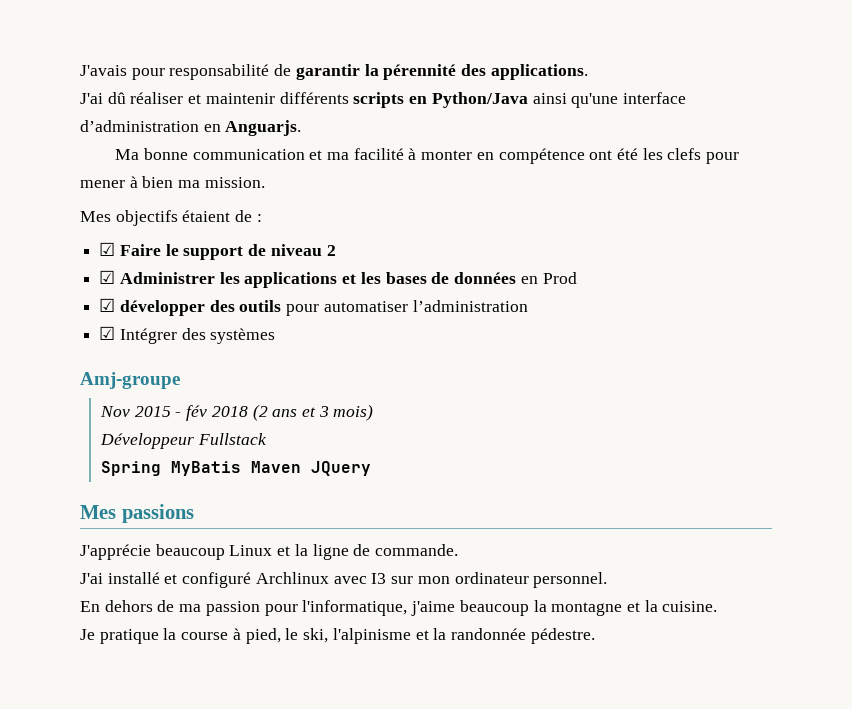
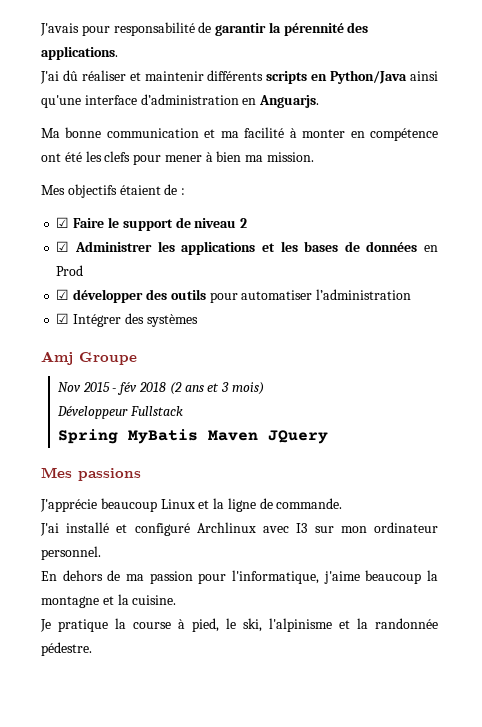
- Amj-groupe
+ Amj Groupe

